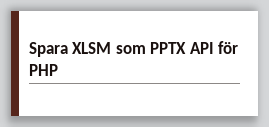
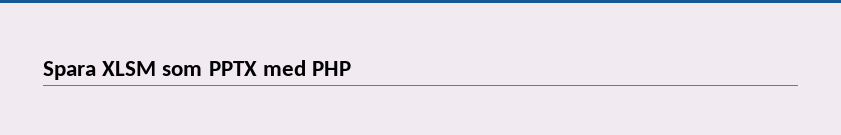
- Spara XLSM som PPTX API för PHP
+ Spara XLSM som PPTX med PHP

